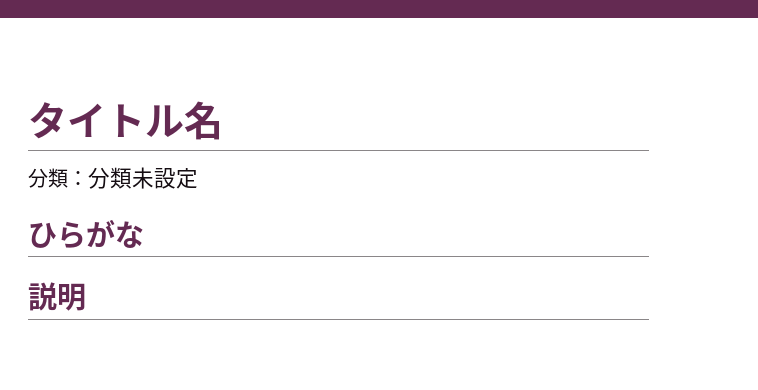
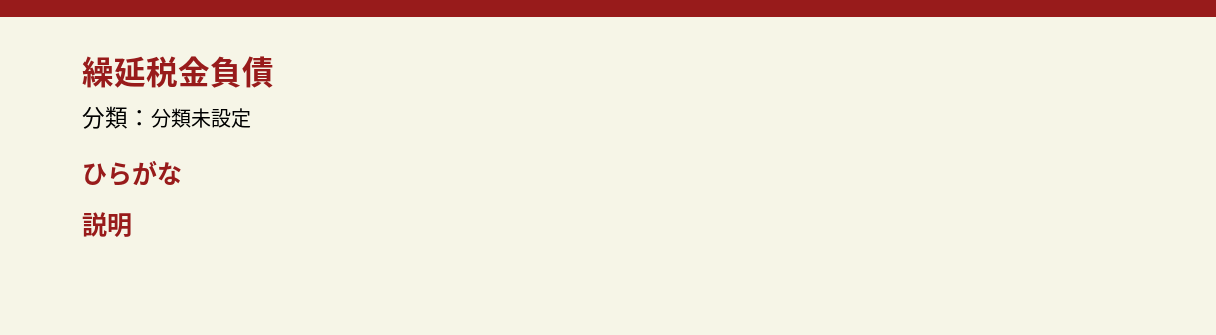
- タイトル名
+ 繰延税金負債

